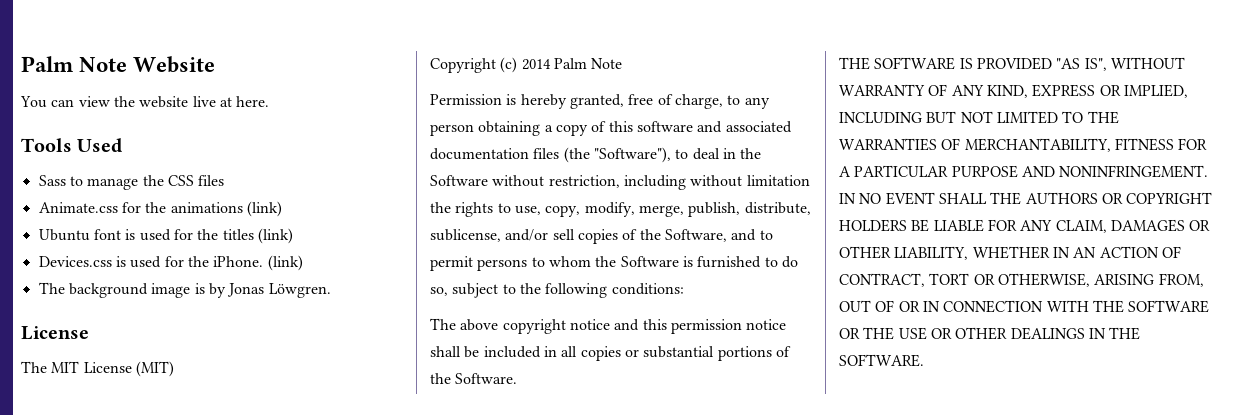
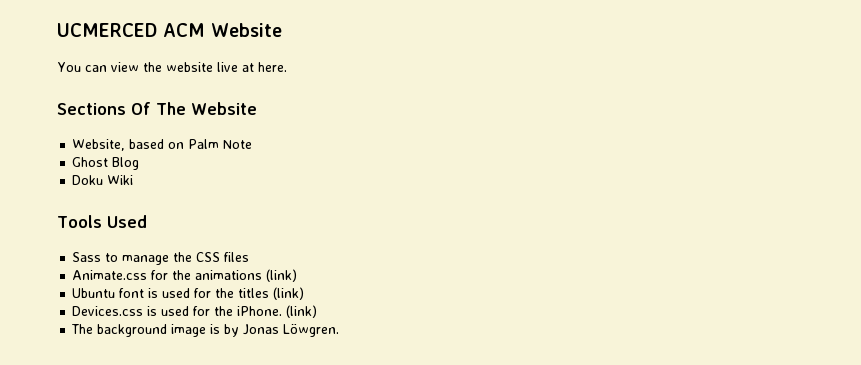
- Palm Note Website
+ UCMERCED ACM Website
+ Sections Of The Website
+ Website, based on Palm Note
+ Ghost Blog
+ Doku Wiki
  The background image is by Jonas Löwgren.
- License
- The MIT License (MIT)
- Copyright (c) 2014 Palm Note
- Permission is hereby granted, free of charge, to any person obtaining a copy of this software and associated documentation files (the "Software"), to deal in the Software without restriction, including without limitation the rights to use, copy, modify, merge, publish, distribute, sublicense, and/or sell copies of the Software, and to permit persons to whom the Software is furnished to do so, subject to the following conditions:
- The above copyright notice and this permission notice shall be included in all copies or substantial portions of the Software.
- THE SOFTWARE IS PROVIDED "AS IS", WITHOUT WARRANTY OF ANY KIND, EXPRESS OR IMPLIED, INCLUDING BUT NOT LIMITED TO THE WARRANTIES OF MERCHANTABILITY, FITNESS FOR A PARTICULAR PURPOSE AND NONINFRINGEMENT. IN NO EVENT SHALL THE AUTHORS OR COPYRIGHT HOLDERS BE LIABLE FOR ANY CLAIM, DAMAGES OR OTHER LIABILITY, WHETHER IN AN ACTION OF CONTRACT, TORT OR OTHERWISE, ARISING FROM, OUT OF OR IN CONNECTION WITH THE SOFTWARE OR THE USE OR OTHER DEALINGS IN THE SOFTWARE.

